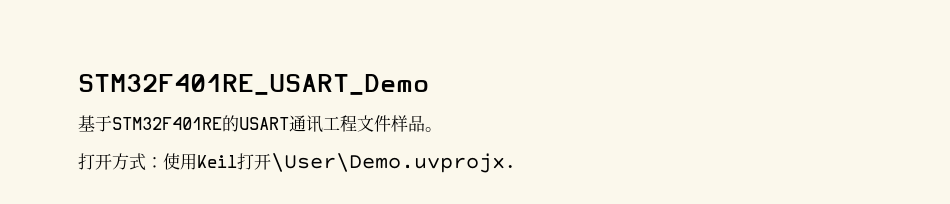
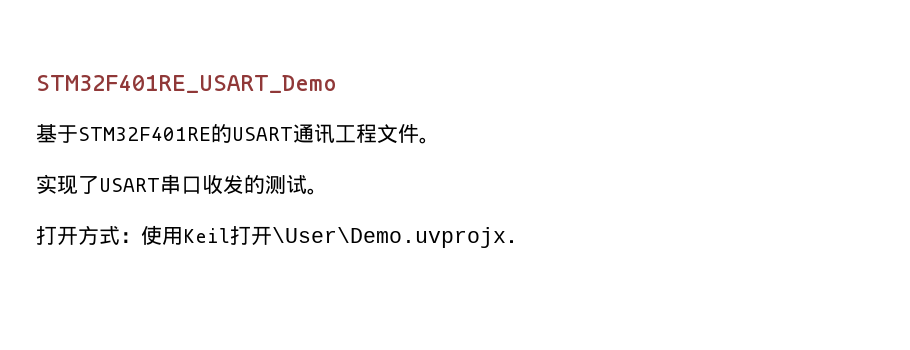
- 基于STM32F401RE的USART通讯工程文件样品。
+ 基于STM32F401RE的USART通讯工程文件。
+ 实现了USART串口收发的测试。

